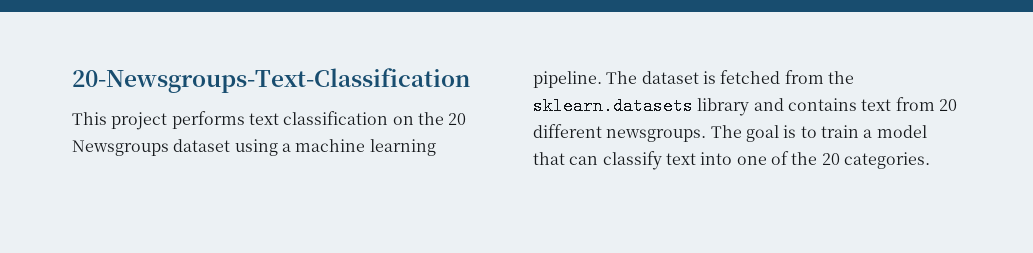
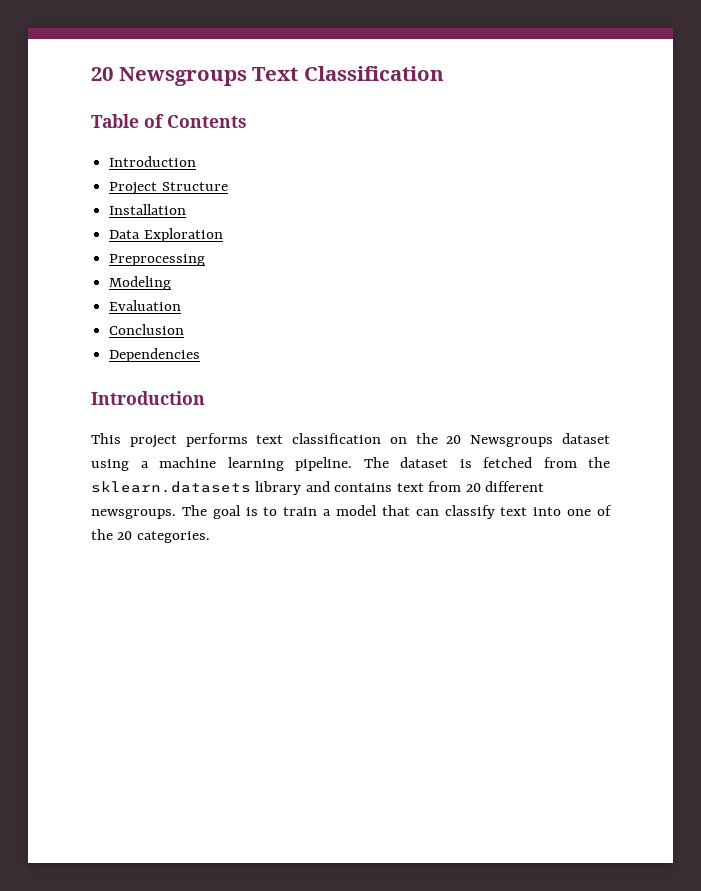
- 20-Newsgroups-Text-Classification
+ 20 Newsgroups Text Classification
+ Table of Contents
+ Introduction
+ Project Structure
+ Installation
+ Data Exploration
+ Preprocessing
+ Modeling
+ Evaluation
+ Conclusion
+ Dependencies
+ Introduction

